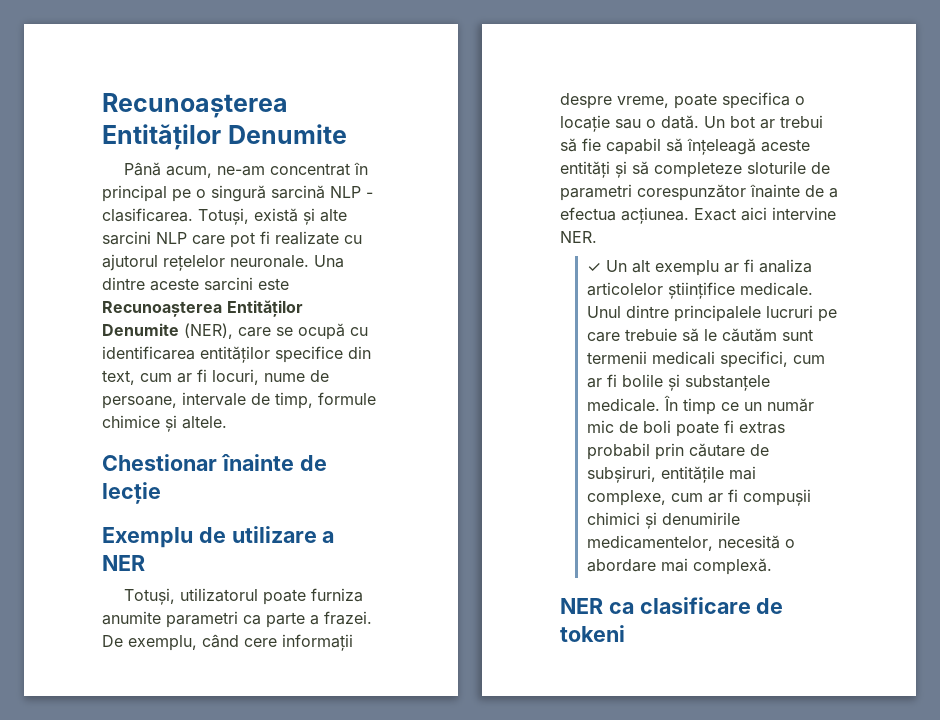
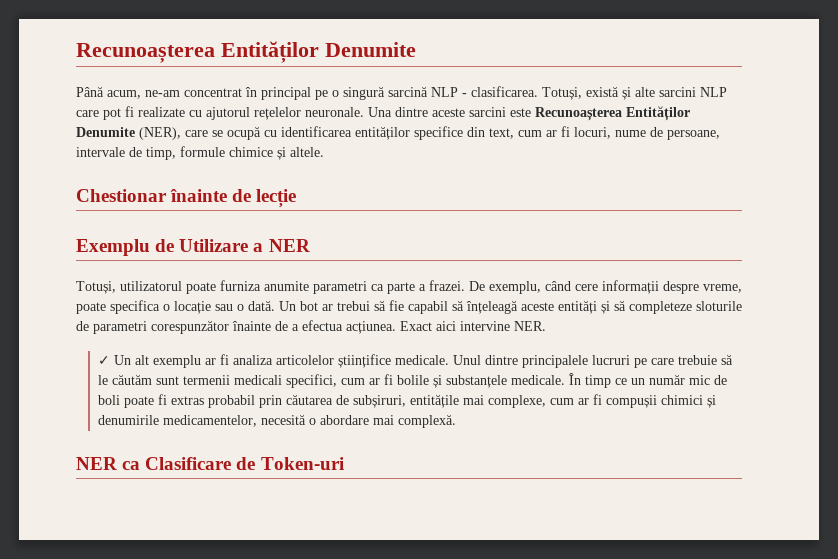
- Exemplu de utilizare a NER
+ Exemplu de Utilizare a NER
- În timp ce un număr mic de boli poate fi extras probabil prin căutare de subșiruri, entitățile mai complexe, cum ar fi compușii chimici și denumirile medicamentelor, necesită o abordare mai complexă.
+ În timp ce un număr mic de boli poate fi extras probabil prin căutarea de subșiruri, entitățile mai complexe, cum ar fi compușii chimici și denumirile medicamentelor, necesită o abordare mai complexă.
- NER ca clasificare de tokeni
+ NER ca Clasificare de Token-uri

